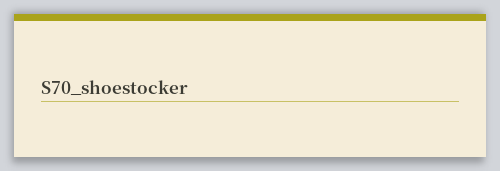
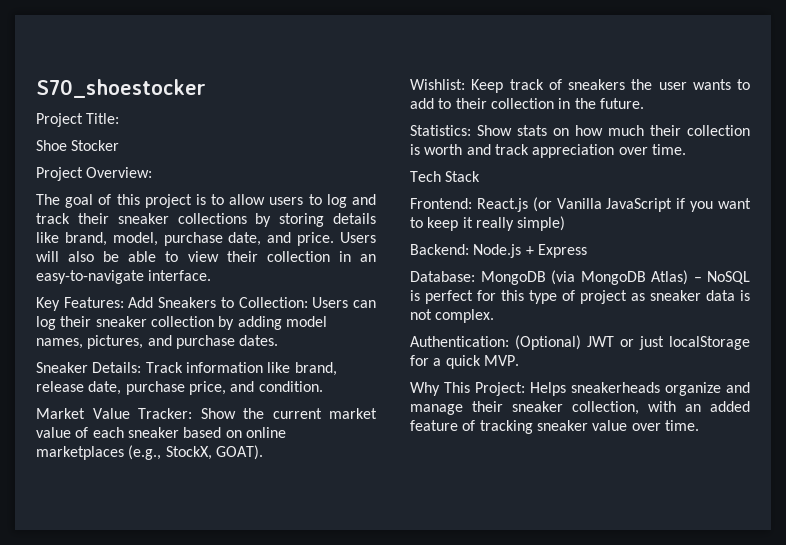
+ Project Title:
+ Shoe Stocker
+ Project Overview:
+ The goal of this project is to allow users to log and track their sneaker collections by storing details like brand, model, purchase date, and price. Users will also be able to view their collection in an easy-to-navigate interface.
+ Key Features: Add Sneakers to Collection: Users can log their sneaker collection by adding model names, pictures, and purchase dates.
+ Sneaker Details: Track information like brand, release date, purchase price, and condition.
+ Market Value Tracker: Show the current market value of each sneaker based on online marketplaces (e.g., StockX, GOAT).
+ Wishlist: Keep track of sneakers the user wants to add to their collection in the future.
+ Statistics: Show stats on how much their collection is worth and track appreciation over time.
+ Tech Stack
+ Frontend: React.js (or Vanilla JavaScript if you want to keep it really simple)
+ Backend: Node.js + Express
+ Database: MongoDB (via MongoDB Atlas) – NoSQL is perfect for this type of project as sneaker data is not complex.
+ Authentication: (Optional) JWT or just localStorage for a quick MVP.
+ Why This Project: Helps sneakerheads organize and manage their sneaker collection, with an added feature of tracking sneaker value over time.

